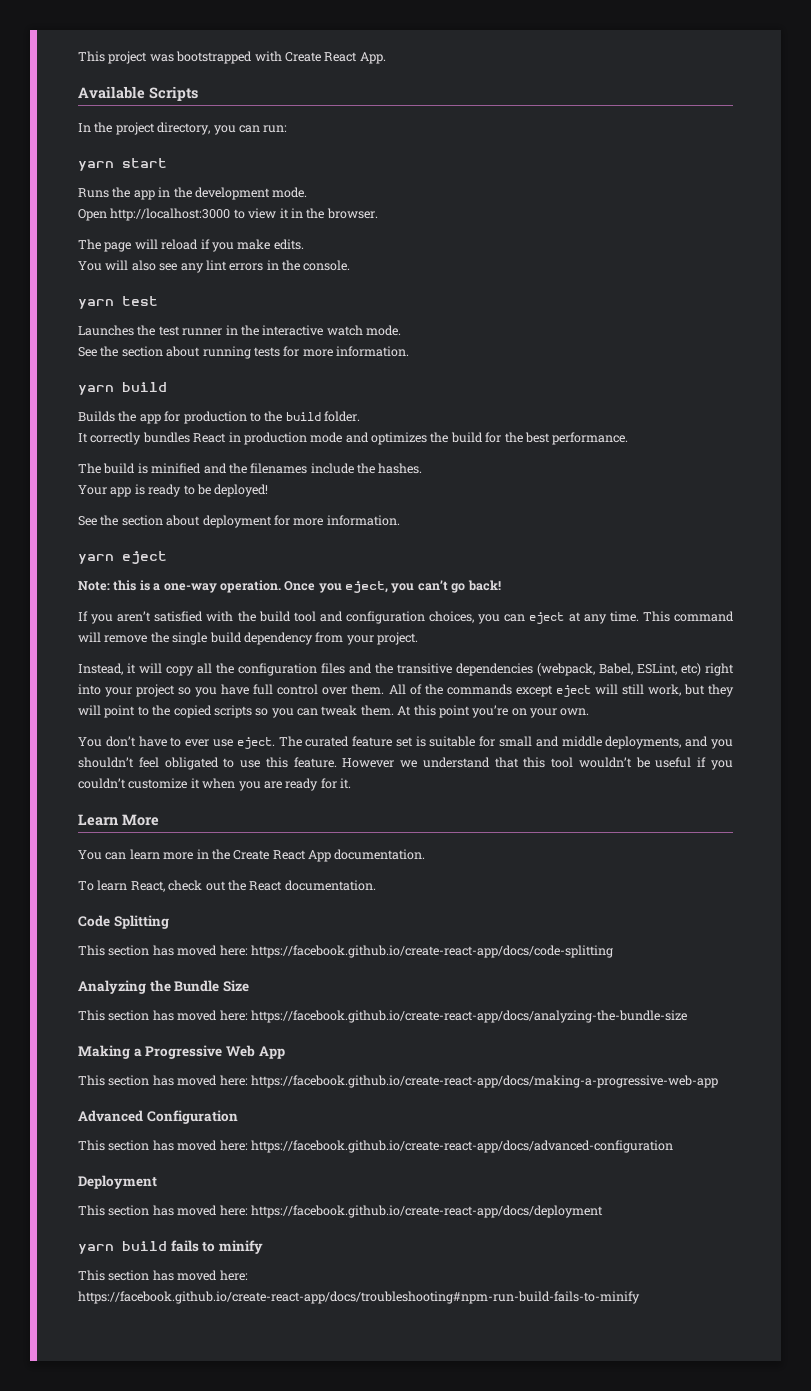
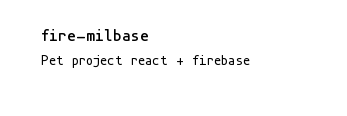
- This project was bootstrapped with Create React App.
- Available Scripts
- In the project directory, you can run:
- yarn start
- Runs the app in the development mode.
- Open http://localhost:3000 to view it in the browser.
- The page will reload if you make edits.
- You will also see any lint errors in the console.
- yarn test
- Launches the test runner in the interactive watch mode.
- See the section about running tests for more information.
- yarn build
- Builds the app for production to the build folder.
- It correctly bundles React in production mode and optimizes the build for the best performance.
- The build is minified and the filenames include the hashes.
- Your app is ready to be deployed!
- See the section about deployment for more information.
- yarn eject
- Note: this is a one-way operation. Once you eject, you can’t go back!
- If you aren’t satisfied with the build tool and configuration choices, you can eject at any time. This command will remove the single build dependency from your project.
- Instead, it will copy all the configuration files and the transitive dependencies (webpack, Babel, ESLint, etc) right into your project so you have full control over them. All of the commands except eject will still work, but they will point to the copied scripts so you can tweak them. At this point you’re on your own.
- You don’t have to ever use eject. The curated feature set is suitable for small and middle deployments, and you shouldn’t feel obligated to use this feature. However we understand that this tool wouldn’t be useful if you couldn’t customize it when you are ready for it.
- Learn More
- You can learn more in the Create React App documentation.
- To learn React, check out the React documentation.
- Code Splitting
- This section has moved here: https://facebook.github.io/create-react-app/docs/code-splitting
- Analyzing the Bundle Size
- This section has moved here: https://facebook.github.io/create-react-app/docs/analyzing-the-bundle-size
- Making a Progressive Web App
- This section has moved here: https://facebook.github.io/create-react-app/docs/making-a-progressive-web-app
- Advanced Configuration
- This section has moved here: https://facebook.github.io/create-react-app/docs/advanced-configuration
- Deployment
- This section has moved here: https://facebook.github.io/create-react-app/docs/deployment
- yarn build fails to minify
- This section has moved here: https://facebook.github.io/create-react-app/docs/troubleshooting#npm-run-build-fails-to-minify
+ fire-milbase
+ Pet project react + firebase

